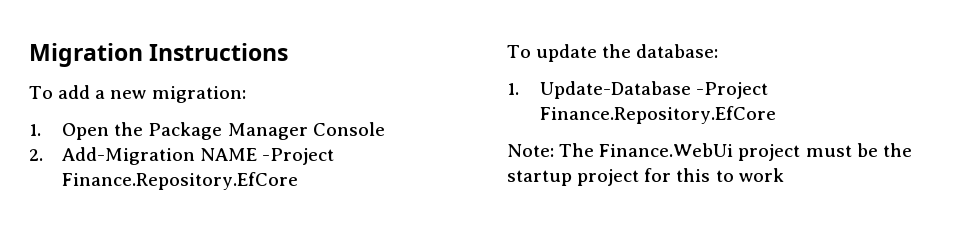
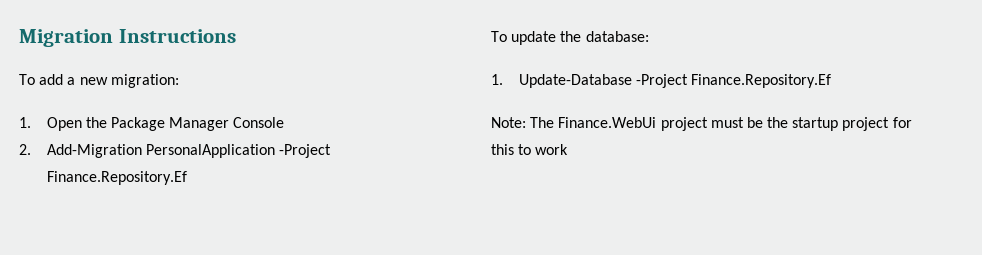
- 2. Add-Migration NAME -Project Finance.Repository.EfCore
+ 2. Add-Migration PersonalApplication -Project Finance.Repository.Ef
- 1. Update-Database -Project Finance.Repository.EfCore
+ 1. Update-Database -Project Finance.Repository.Ef

